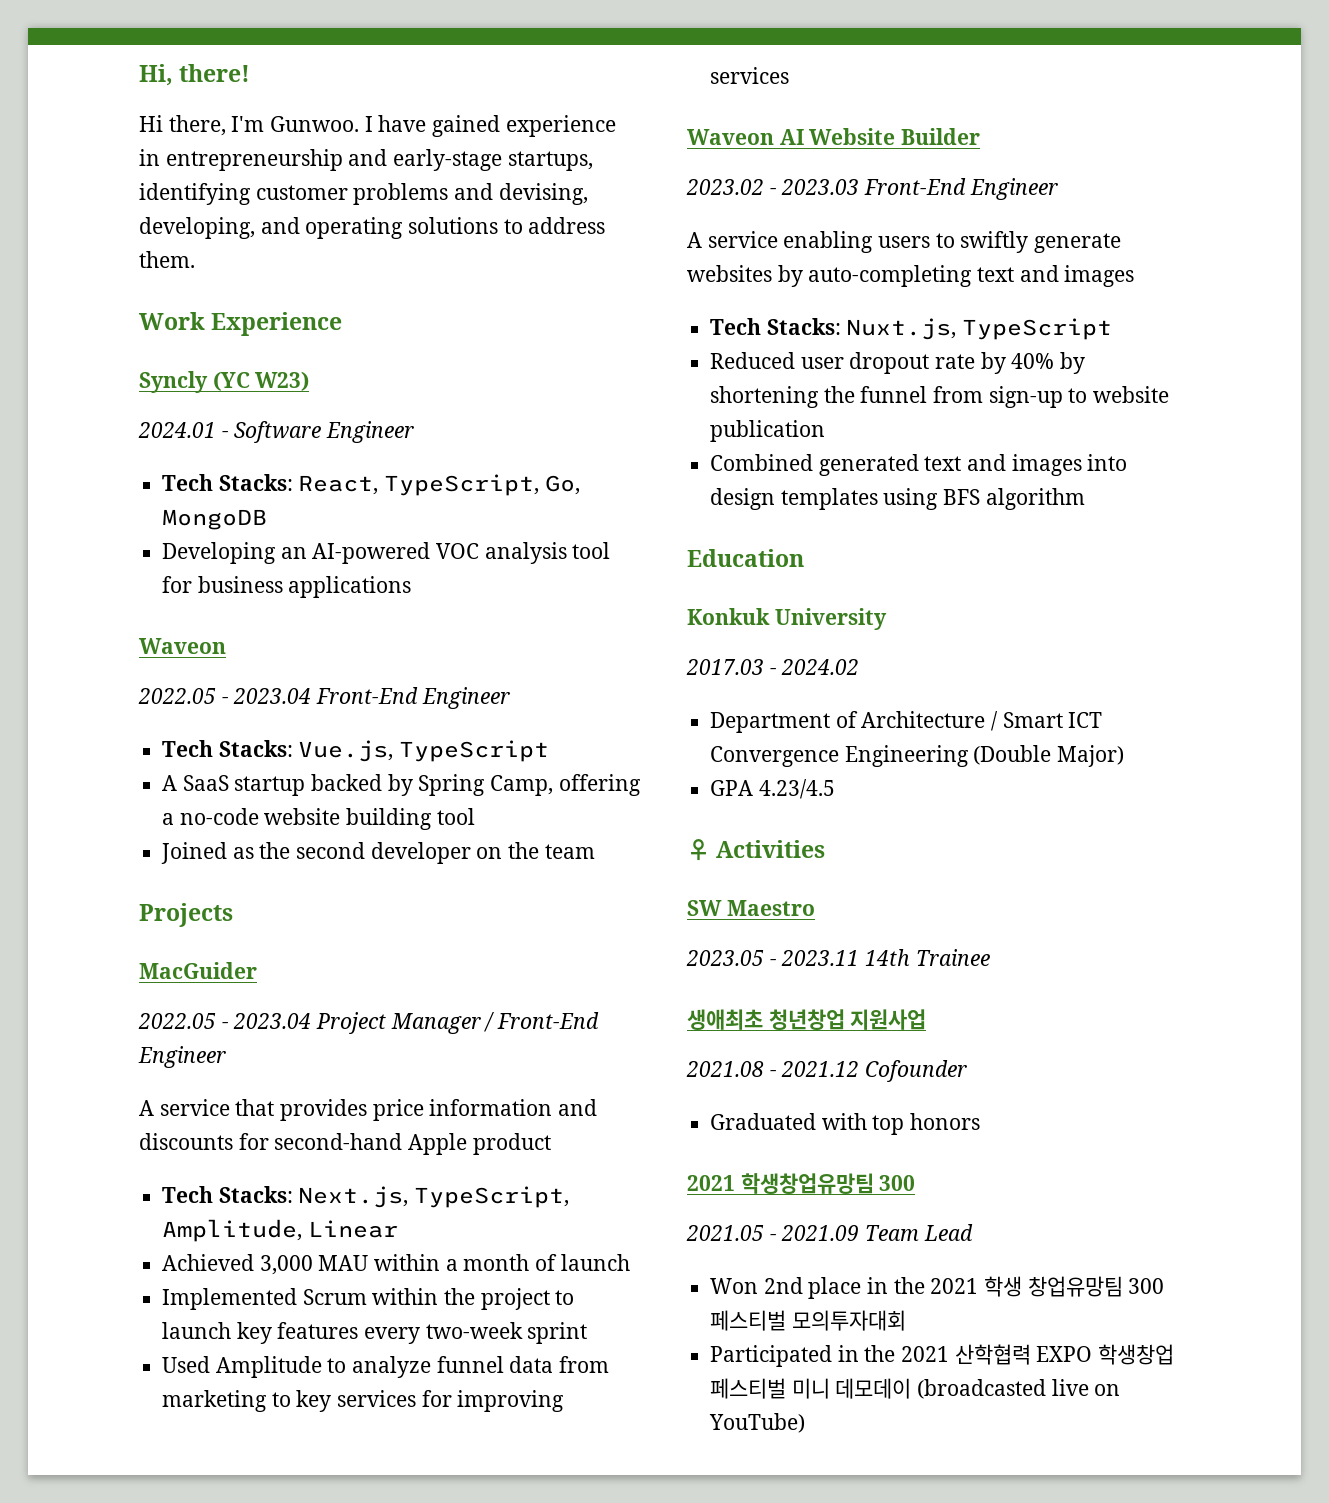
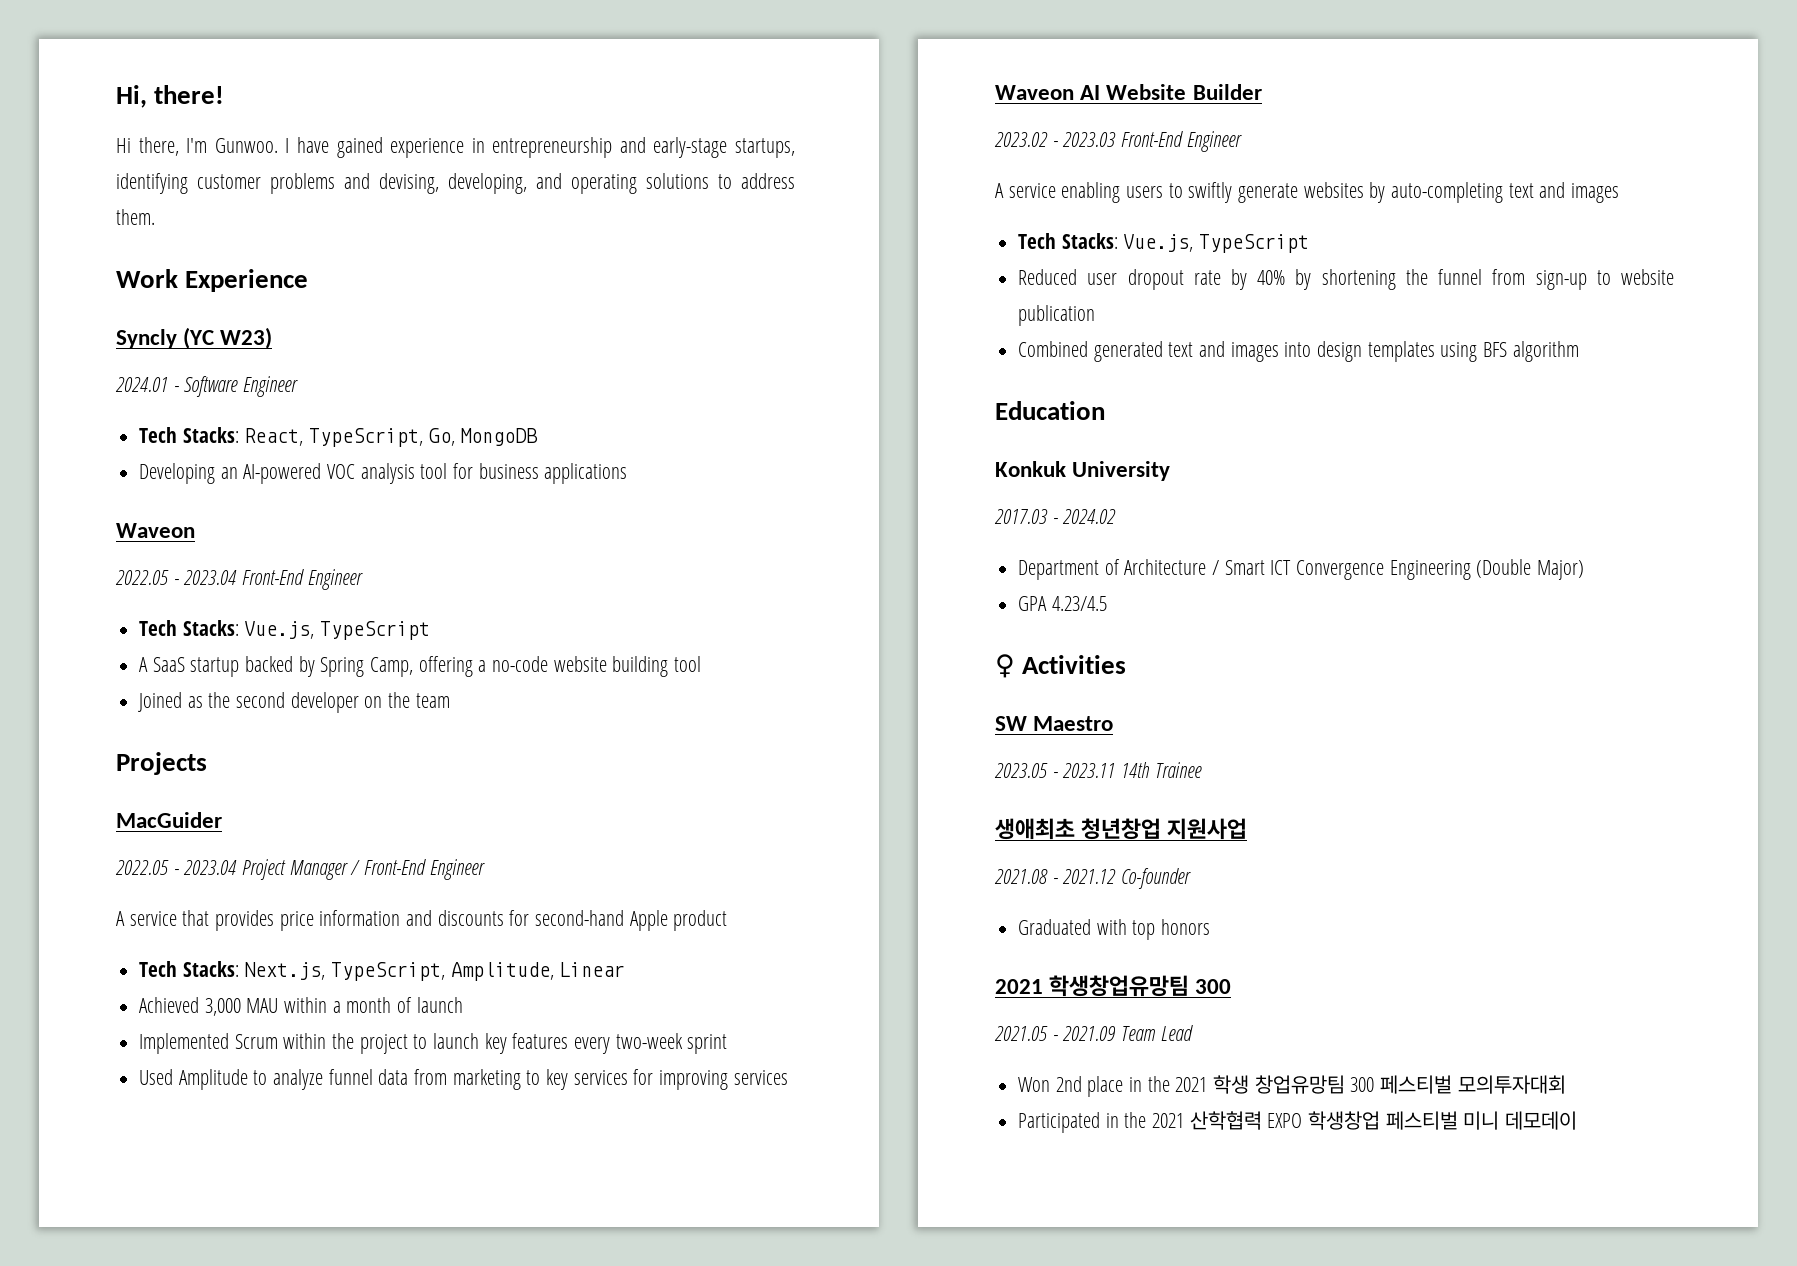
  A service enabling users to swiftly generate websites by auto-completing text and images
- Tech Stacks: Nuxt.js, TypeScript
+ Tech Stacks: Vue.js, TypeScript
- 2021.08 - 2021.12 Cofounder
+ 2021.08 - 2021.12 Co-founder
- Participated in the 2021 산학협력 EXPO 학생창업 페스티벌 미니 데모데이 (broadcasted live on YouTube)
+ Participated in the 2021 산학협력 EXPO 학생창업 페스티벌 미니 데모데이

